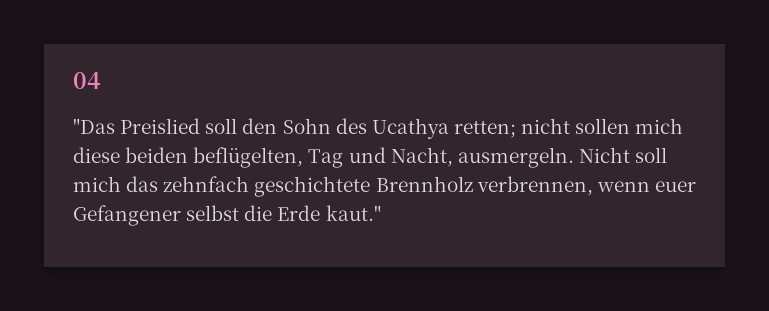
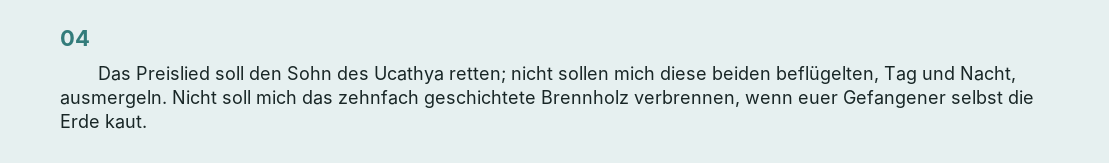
- "Das Preislied soll den Sohn des Ucathya retten; nicht sollen mich diese beiden beflügelten, Tag und Nacht, ausmergeln.
+ Das Preislied soll den Sohn des Ucathya retten; nicht sollen mich diese beiden beflügelten, Tag und Nacht, ausmergeln.
- Nicht soll mich das zehnfach geschichtete Brennholz verbrennen, wenn euer Gefangener selbst die Erde kaut."
+ Nicht soll mich das zehnfach geschichtete Brennholz verbrennen, wenn euer Gefangener selbst die Erde kaut.

